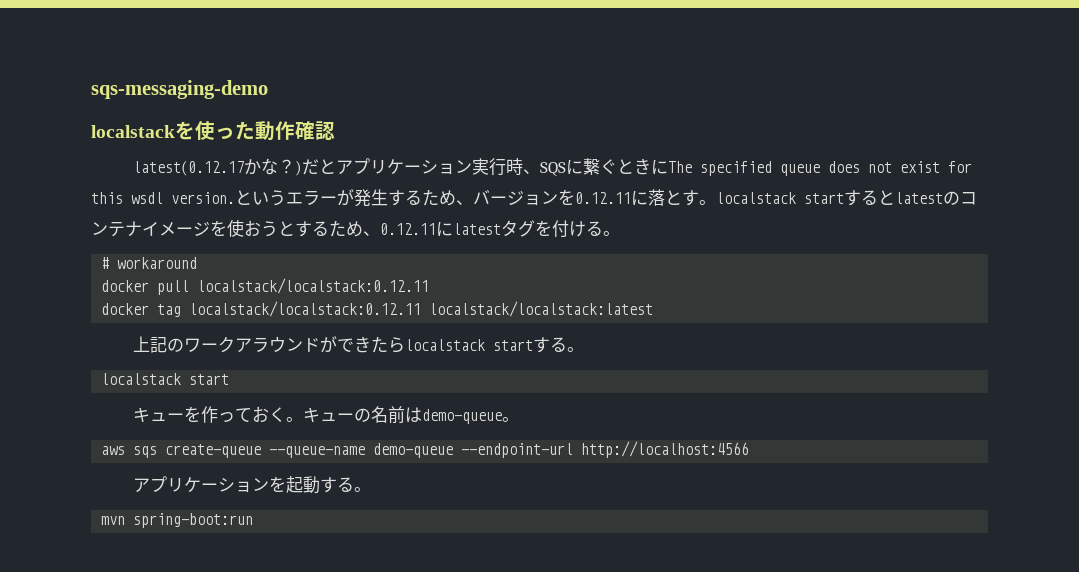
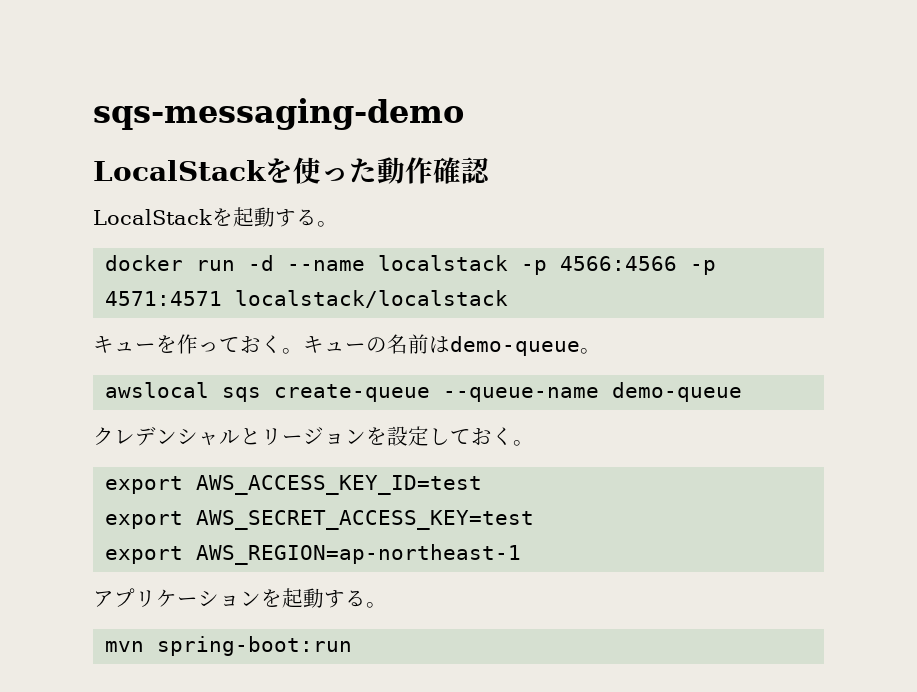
- localstackを使った動作確認
+ LocalStackを使った動作確認
- latest(0.12.17かな？)だとアプリケーション実行時、SQSに繋ぐときにThe specified queue does not exist for this wsdl version.というエラーが発生するため、バージョンを0.12.11に落とす。localstack startするとlatestのコンテナイメージを使おうとするため、0.12.11にlatestタグを付ける。
- # workaround
- docker pull localstack/localstack:0.12.11
- docker tag localstack/localstack:0.12.11 localstack/localstack:latest
- 上記のワークアラウンドができたらlocalstack startする。
- localstack start
+ LocalStackを起動する。
+ docker run -d --name localstack -p 4566:4566 -p 4571:4571 localstack/localstack
- aws sqs create-queue --queue-name demo-queue --endpoint-url http://localhost:4566
+ awslocal sqs create-queue --queue-name demo-queue
+ クレデンシャルとリージョンを設定しておく。
+ export AWS_ACCESS_KEY_ID=test
+ export AWS_SECRET_ACCESS_KEY=test
+ export AWS_REGION=ap-northeast-1

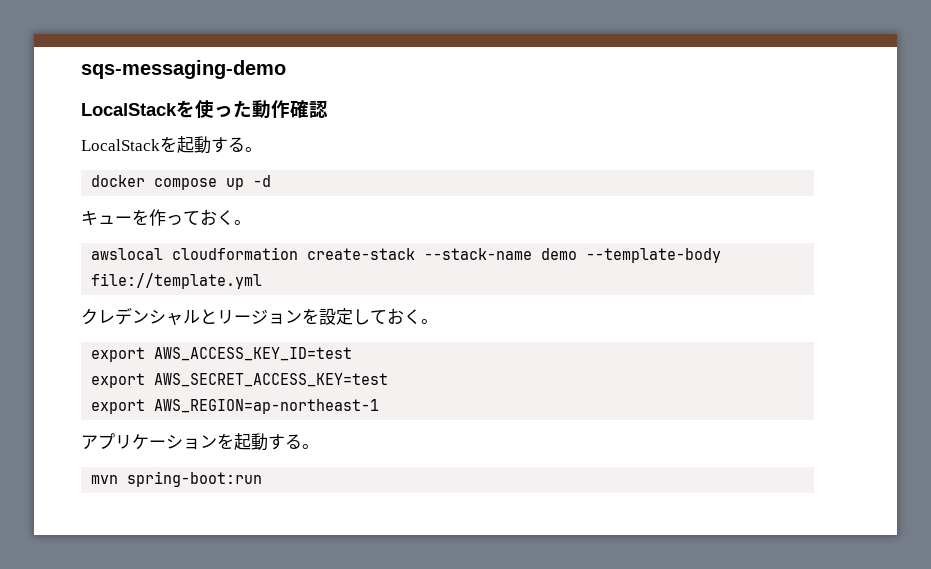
- docker run -d --name localstack -p 4566:4566 -p 4571:4571 localstack/localstack
+ docker compose up -d
- キューを作っておく。キューの名前はdemo-queue。
- awslocal sqs create-queue --queue-name demo-queue
+ キューを作っておく。
+ awslocal cloudformation create-stack --stack-name demo --template-body file://template.yml

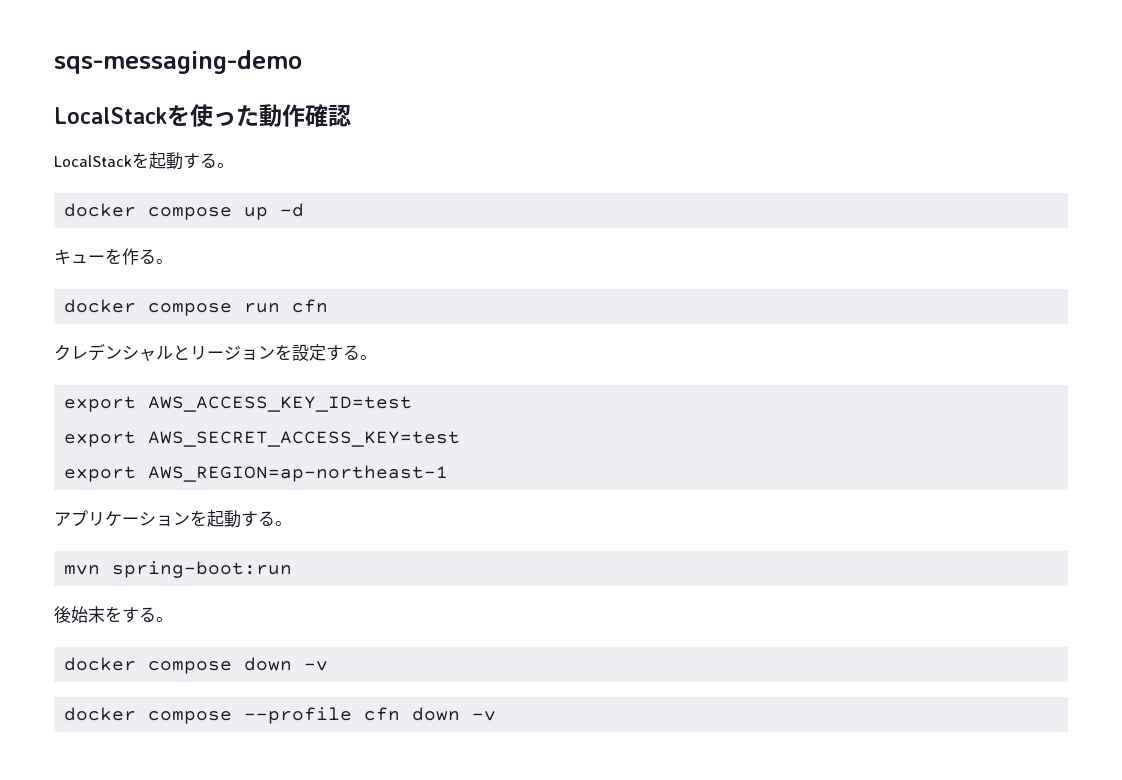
- キューを作っておく。
- awslocal cloudformation create-stack --stack-name demo --template-body file://template.yml
+ キューを作る。
+ docker compose run cfn
- クレデンシャルとリージョンを設定しておく。
+ クレデンシャルとリージョンを設定する。
+ 後始末をする。
+ docker compose down -v
+ docker compose --profile cfn down -v

